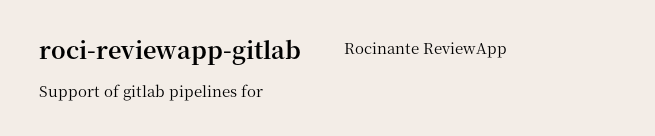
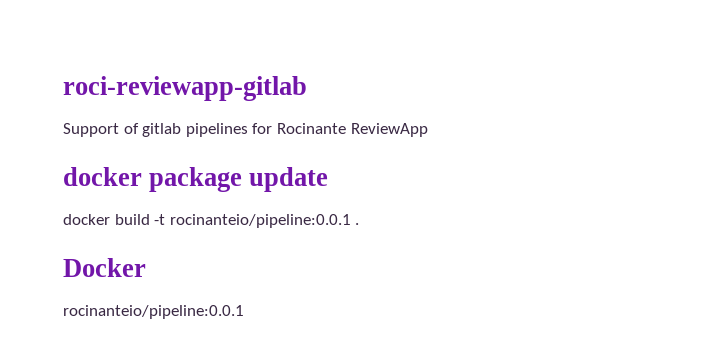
+ docker package update
+ docker build -t rocinanteio/pipeline:0.0.1 .
+ Docker
+ rocinanteio/pipeline:0.0.1

